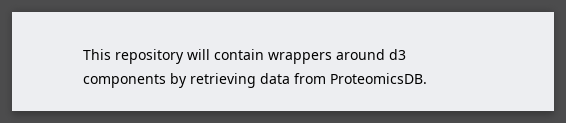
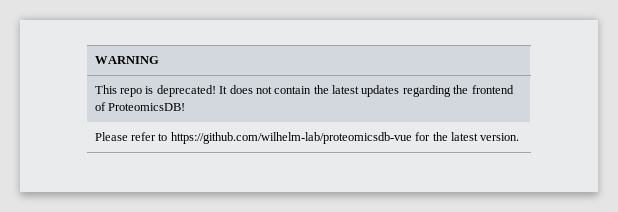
- This repository will contain wrappers around d3 components by retrieving data from ProteomicsDB.
+ WARNING
+ This repo is deprecated! It does not contain the latest updates regarding the frontend of ProteomicsDB!
+ Please refer to https://github.com/wilhelm-lab/proteomicsdb-vue for the latest version.

